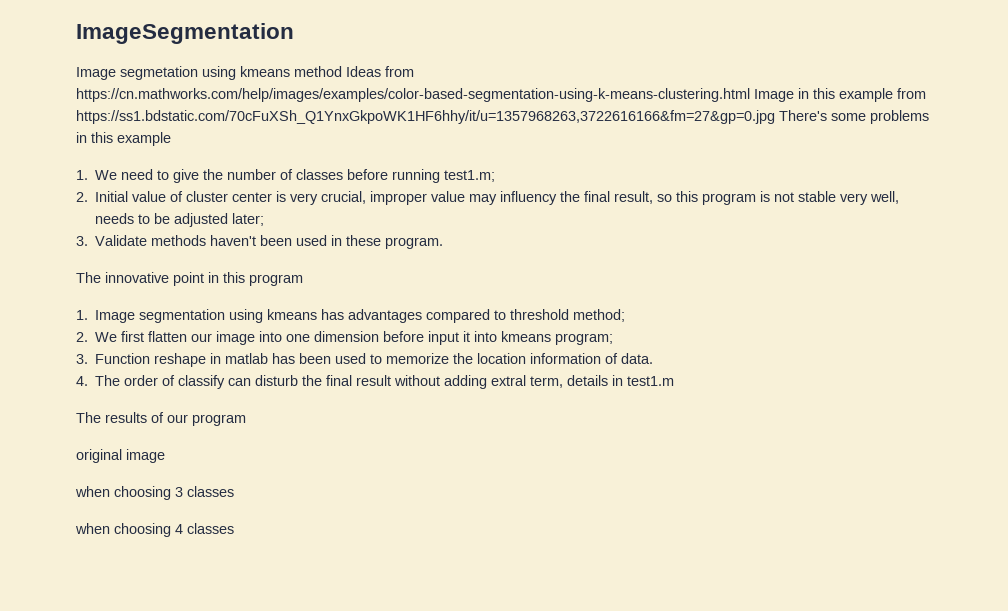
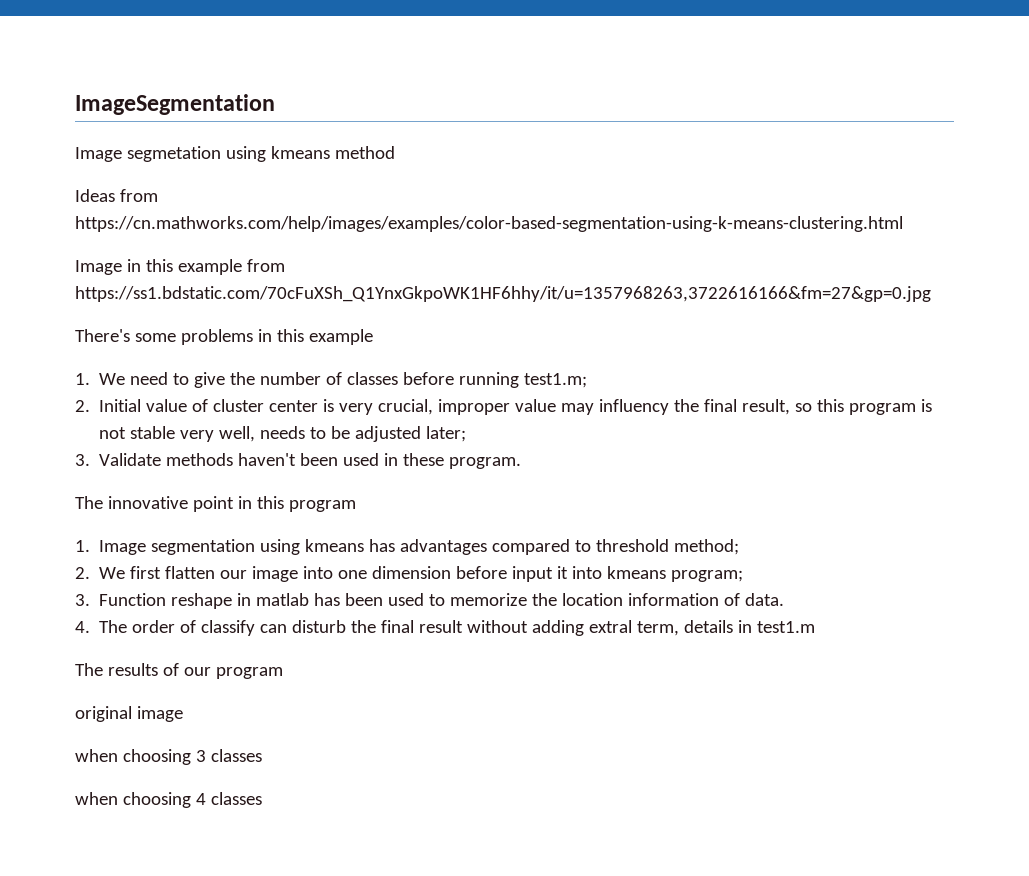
- Image segmetation using kmeans method Ideas from https://cn.mathworks.com/help/images/examples/color-based-segmentation-using-k-means-clustering.html Image in this example from https://ss1.bdstatic.com/70cFuXSh_Q1YnxGkpoWK1HF6hhy/it/u=1357968263,3722616166&fm=27&gp=0.jpg There's some problems in this example
+ Image segmetation using kmeans method
+ Ideas from https://cn.mathworks.com/help/images/examples/color-based-segmentation-using-k-means-clustering.html
+ Image in this example from https://ss1.bdstatic.com/70cFuXSh_Q1YnxGkpoWK1HF6hhy/it/u=1357968263,3722616166&fm=27&gp=0.jpg
+ There's some problems in this example

